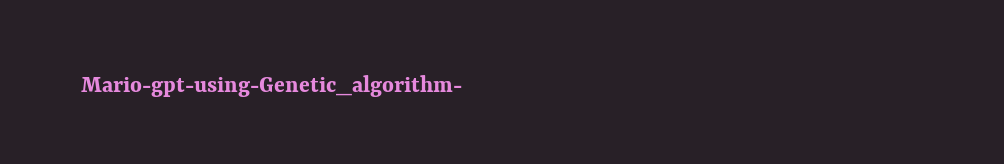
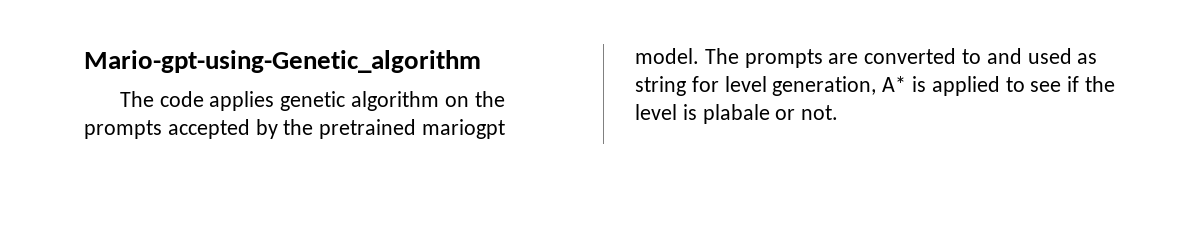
- Mario-gpt-using-Genetic_algorithm-
+ Mario-gpt-using-Genetic_algorithm
+ The code applies genetic algorithm on the prompts accepted by the pretrained mariogpt model. The prompts are converted to and used as string for level generation, A* is applied to see if the level is plabale or not.

